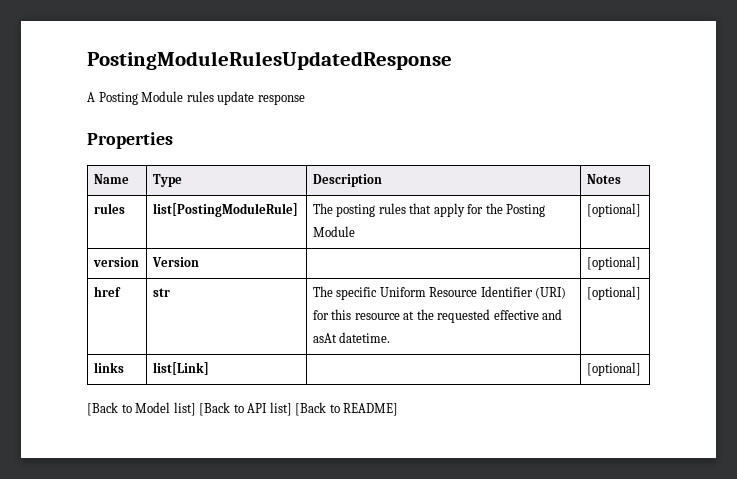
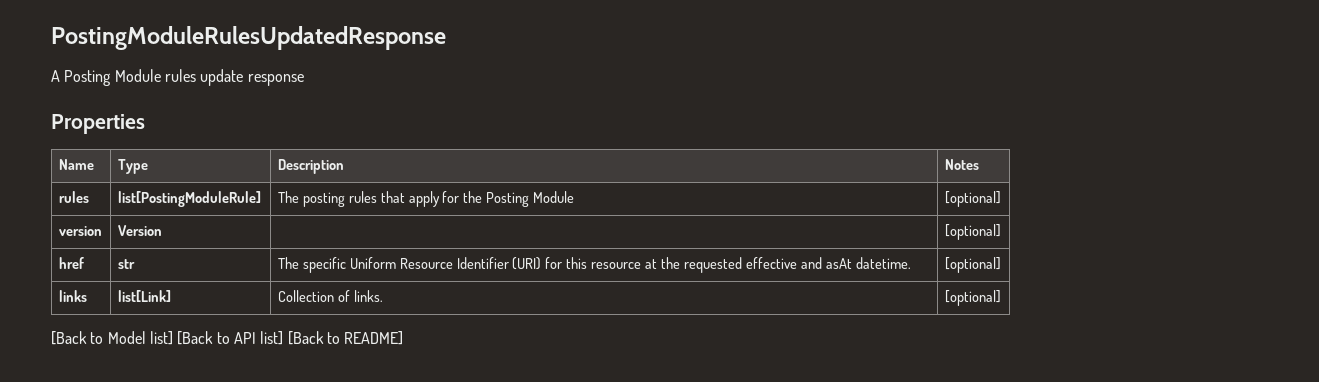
- links | list[Link] | | [optional]
+ links | list[Link] | Collection of links. | [optional]

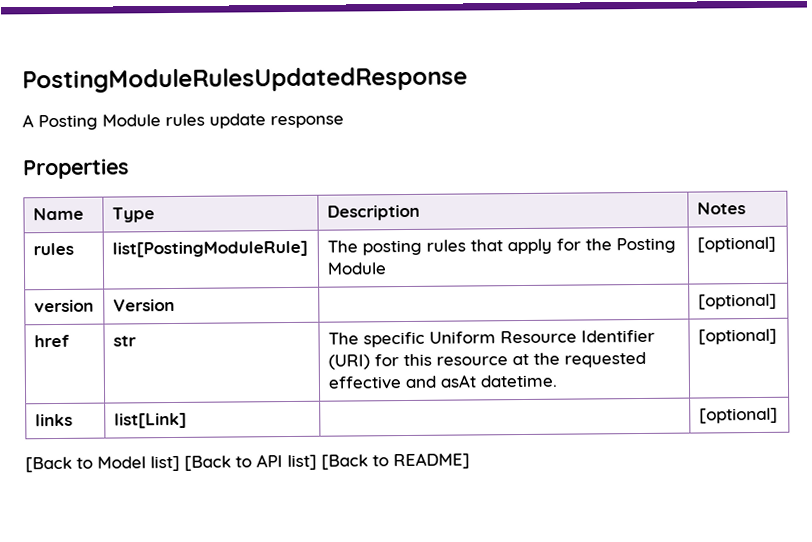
- links | list[Link] | Collection of links. | [optional]
+ links | list[Link] | | [optional]

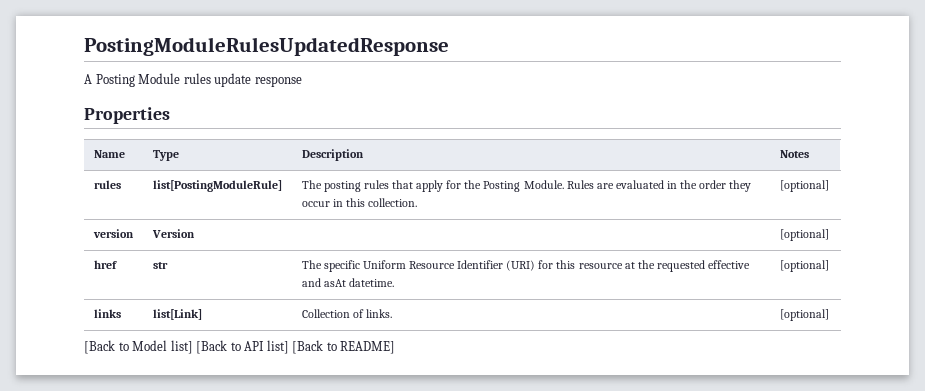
- rules | list[PostingModuleRule] | The posting rules that apply for the Posting Module | [optional]
+ rules | list[PostingModuleRule] | The posting rules that apply for the Posting Module. Rules are evaluated in the order they occur in this collection. | [optional]
- links | list[Link] | | [optional]
+ links | list[Link] | Collection of links. | [optional]

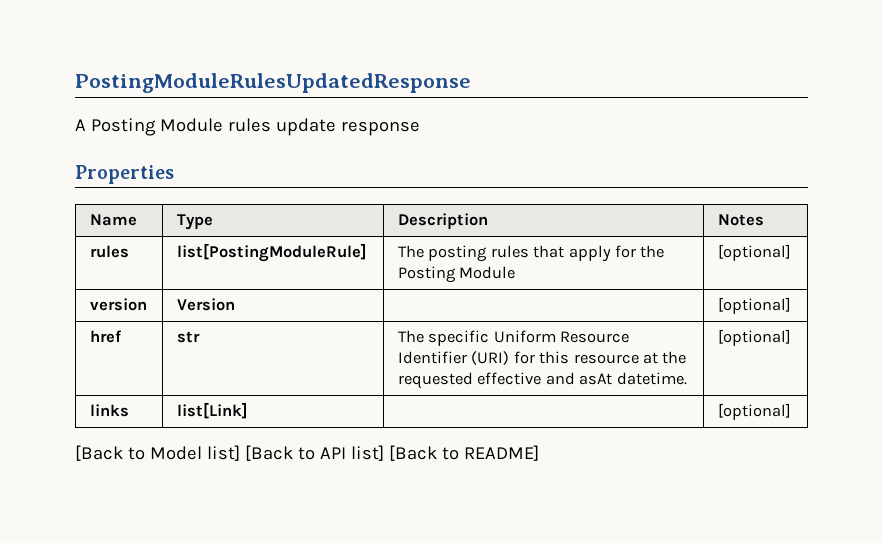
- rules | list[PostingModuleRule] | The posting rules that apply for the Posting Module. Rules are evaluated in the order they occur in this collection. | [optional]
+ rules | list[PostingModuleRule] | The posting rules that apply for the Posting Module | [optional]
- links | list[Link] | Collection of links. | [optional]
+ links | list[Link] | | [optional]

